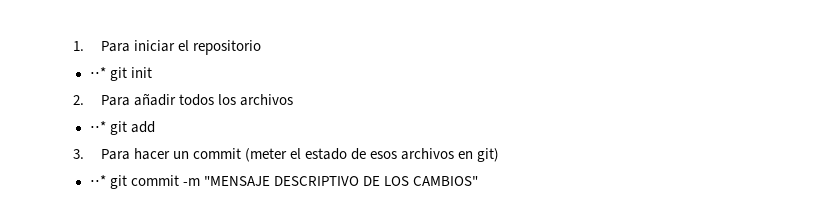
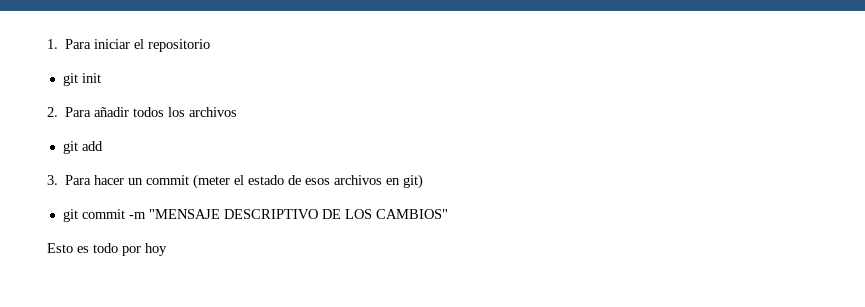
- ⋅⋅* git init
+ git init
- ⋅⋅* git add
+ git add
- ⋅⋅* git commit -m "MENSAJE DESCRIPTIVO DE LOS CAMBIOS"
+ git commit -m "MENSAJE DESCRIPTIVO DE LOS CAMBIOS"
+ Esto es todo por hoy

